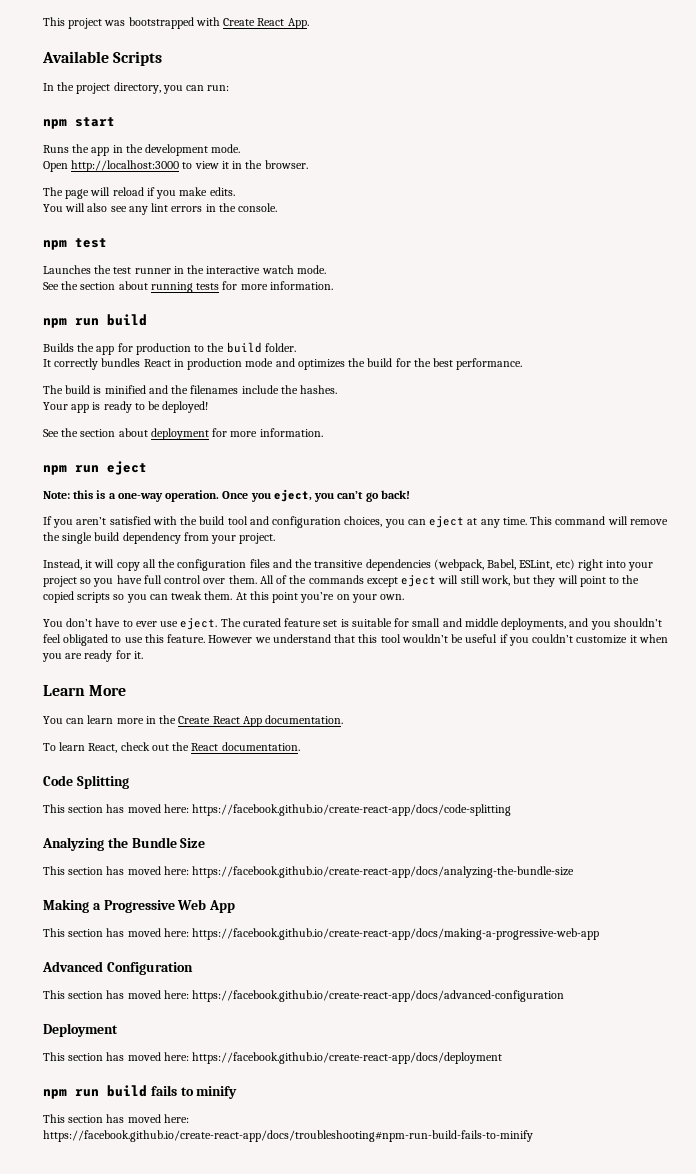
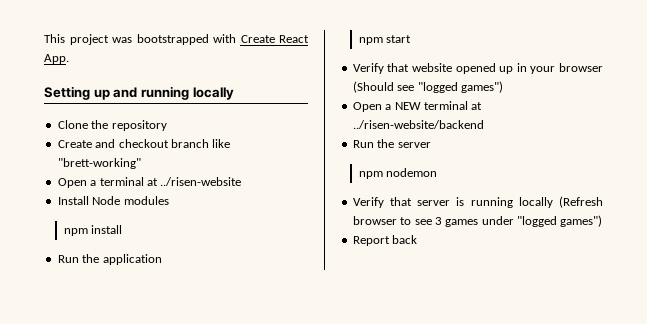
- Available Scripts
- In the project directory, you can run:
+ Setting up and running locally
+ Clone the repository
+ Create and checkout branch like "brett-working"
+ Open a terminal at ../risen-website
+ Install Node modules
+ npm install
+ Run the application
  npm start
- Runs the app in the development mode.
- Open http://localhost:3000 to view it in the browser.
- The page will reload if you make edits.
- You will also see any lint errors in the console.
- npm test
- Launches the test runner in the interactive watch mode.
- See the section about running tests for more information.
- npm run build
- Builds the app for production to the build folder.
- It correctly bundles React in production mode and optimizes the build for the best performance.
- The build is minified and the filenames include the hashes.
- Your app is ready to be deployed!
- See the section about deployment for more information.
- npm run eject
- Note: this is a one-way operation. Once you eject, you can’t go back!
- If you aren’t satisfied with the build tool and configuration choices, you can eject at any time. This command will remove the single build dependency from your project.
- Instead, it will copy all the configuration files and the transitive dependencies (webpack, Babel, ESLint, etc) right into your project so you have full control over them. All of the commands except eject will still work, but they will point to the copied scripts so you can tweak them. At this point you’re on your own.
- You don’t have to ever use eject. The curated feature set is suitable for small and middle deployments, and you shouldn’t feel obligated to use this feature. However we understand that this tool wouldn’t be useful if you couldn’t customize it when you are ready for it.
- Learn More
- You can learn more in the Create React App documentation.
- To learn React, check out the React documentation.
- Code Splitting
- This section has moved here: https://facebook.github.io/create-react-app/docs/code-splitting
- Analyzing the Bundle Size
- This section has moved here: https://facebook.github.io/create-react-app/docs/analyzing-the-bundle-size
- Making a Progressive Web App
- This section has moved here: https://facebook.github.io/create-react-app/docs/making-a-progressive-web-app
- Advanced Configuration
- This section has moved here: https://facebook.github.io/create-react-app/docs/advanced-configuration
- Deployment
- This section has moved here: https://facebook.github.io/create-react-app/docs/deployment
- npm run build fails to minify
- This section has moved here: https://facebook.github.io/create-react-app/docs/troubleshooting#npm-run-build-fails-to-minify
+ Verify that website opened up in your browser (Should see "logged games")
+ Open a NEW terminal at ../risen-website/backend
+ Run the server
+ npm nodemon
+ Verify that server is running locally (Refresh browser to see 3 games under "logged games")
+ Report back

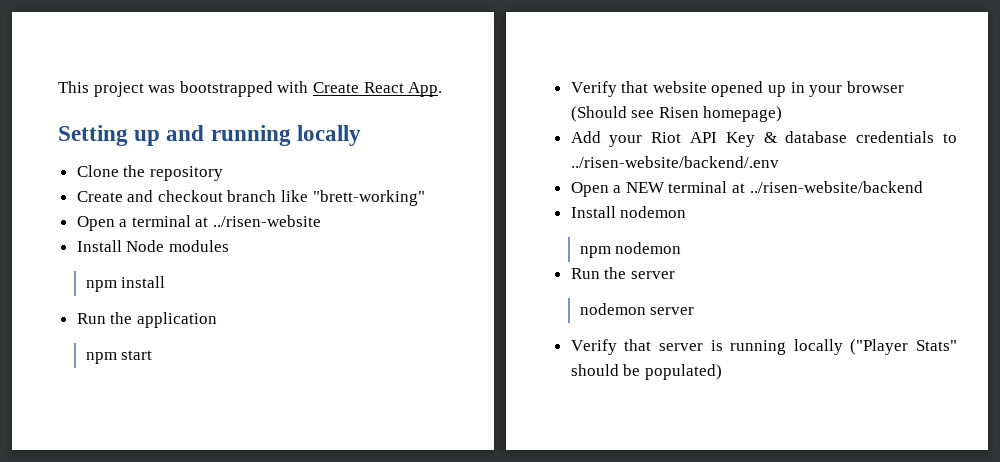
- Verify that website opened up in your browser (Should see "logged games")
+ Verify that website opened up in your browser (Should see Risen homepage)
+ Add your Riot API Key & database credentials to ../risen-website/backend/.env
+ Install nodemon
+ npm nodemon
- npm nodemon
+ nodemon server
- Verify that server is running locally (Refresh browser to see 3 games under "logged games")
- Report back
+ Verify that server is running locally ("Player Stats" should be populated)

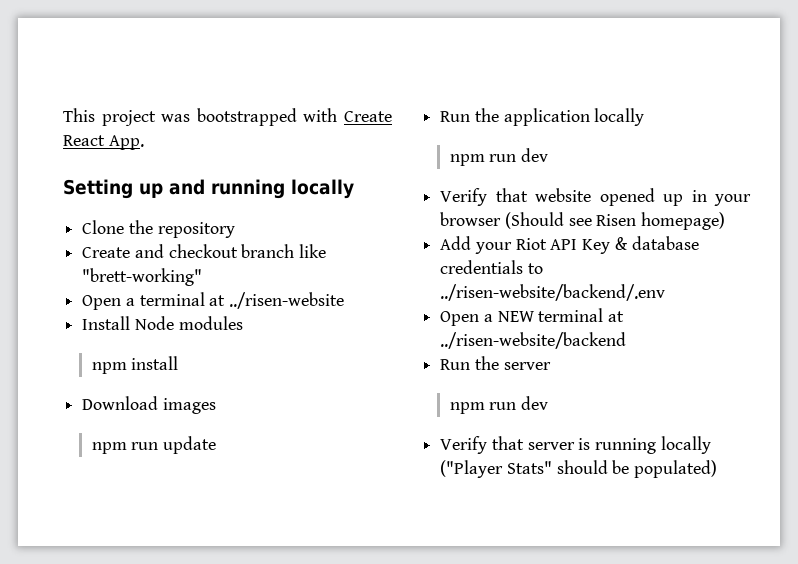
+ Download images
+ npm run update
- Run the application
- npm start
+ Run the application locally
+ npm run dev
- Install nodemon
- npm nodemon
  Run the server
- nodemon server
+ npm run dev

